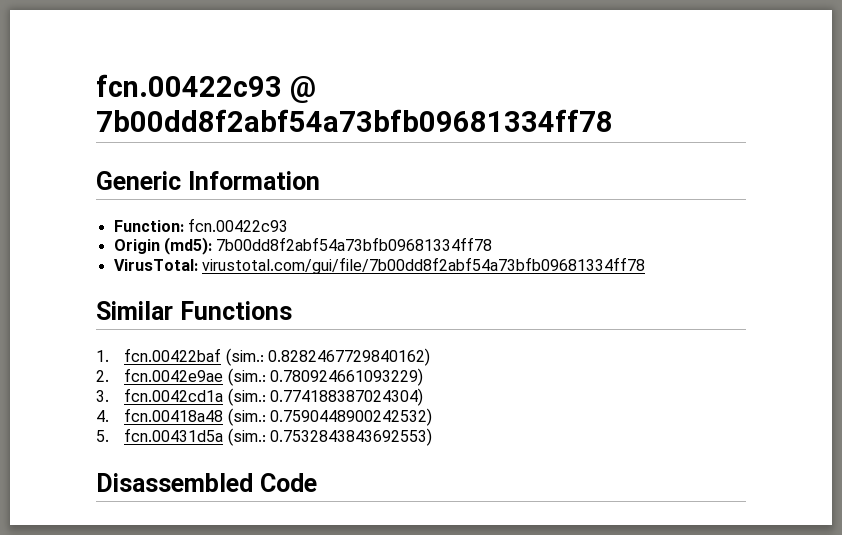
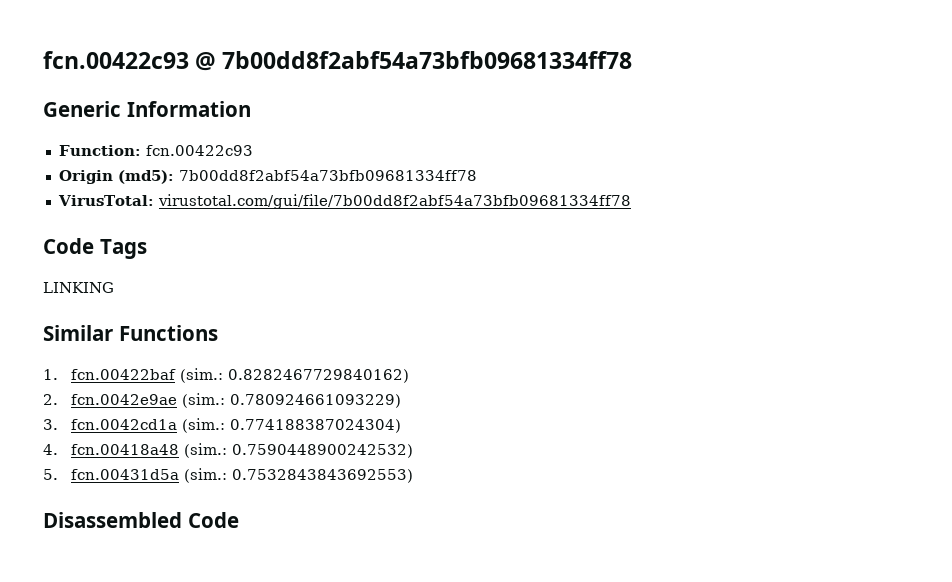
+ Code Tags
+ LINKING

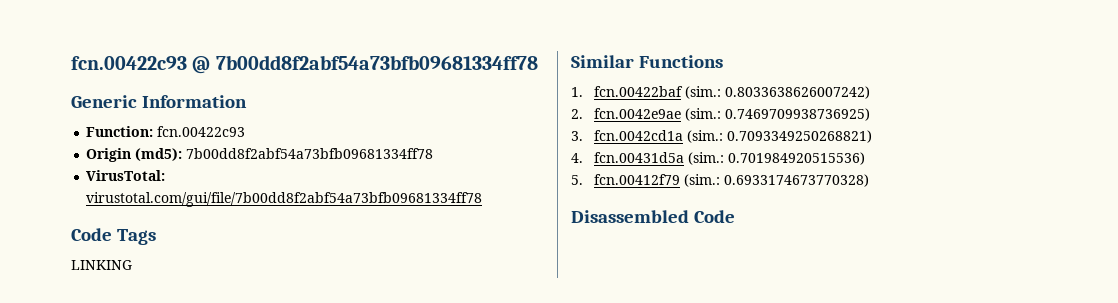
- 1. fcn.00422baf (sim.: 0.8282467729840162)
+ 1. fcn.00422baf (sim.: 0.8033638626007242)
- 2. fcn.0042e9ae (sim.: 0.780924661093229)
+ 2. fcn.0042e9ae (sim.: 0.7469709938736925)
- 3. fcn.0042cd1a (sim.: 0.774188387024304)
- 4. fcn.00418a48 (sim.: 0.7590448900242532)
- 5. fcn.00431d5a (sim.: 0.7532843843692553)
+ 3. fcn.0042cd1a (sim.: 0.7093349250268821)
+ 4. fcn.00431d5a (sim.: 0.701984920515536)
+ 5. fcn.00412f79 (sim.: 0.6933174673770328)

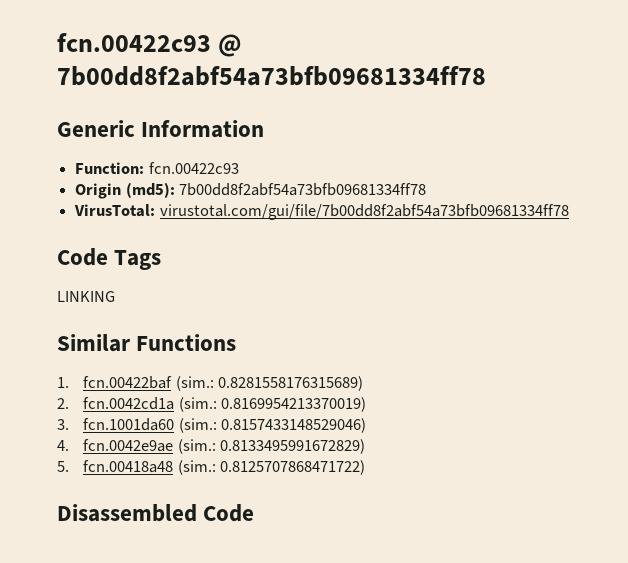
- 1. fcn.00422baf (sim.: 0.8033638626007242)
- 2. fcn.0042e9ae (sim.: 0.7469709938736925)
- 3. fcn.0042cd1a (sim.: 0.7093349250268821)
- 4. fcn.00431d5a (sim.: 0.701984920515536)
- 5. fcn.00412f79 (sim.: 0.6933174673770328)
+ 1. fcn.00422baf (sim.: 0.8281558176315689)
+ 2. fcn.0042cd1a (sim.: 0.8169954213370019)
+ 3. fcn.1001da60 (sim.: 0.8157433148529046)
+ 4. fcn.0042e9ae (sim.: 0.8133495991672829)
+ 5. fcn.00418a48 (sim.: 0.8125707868471722)

